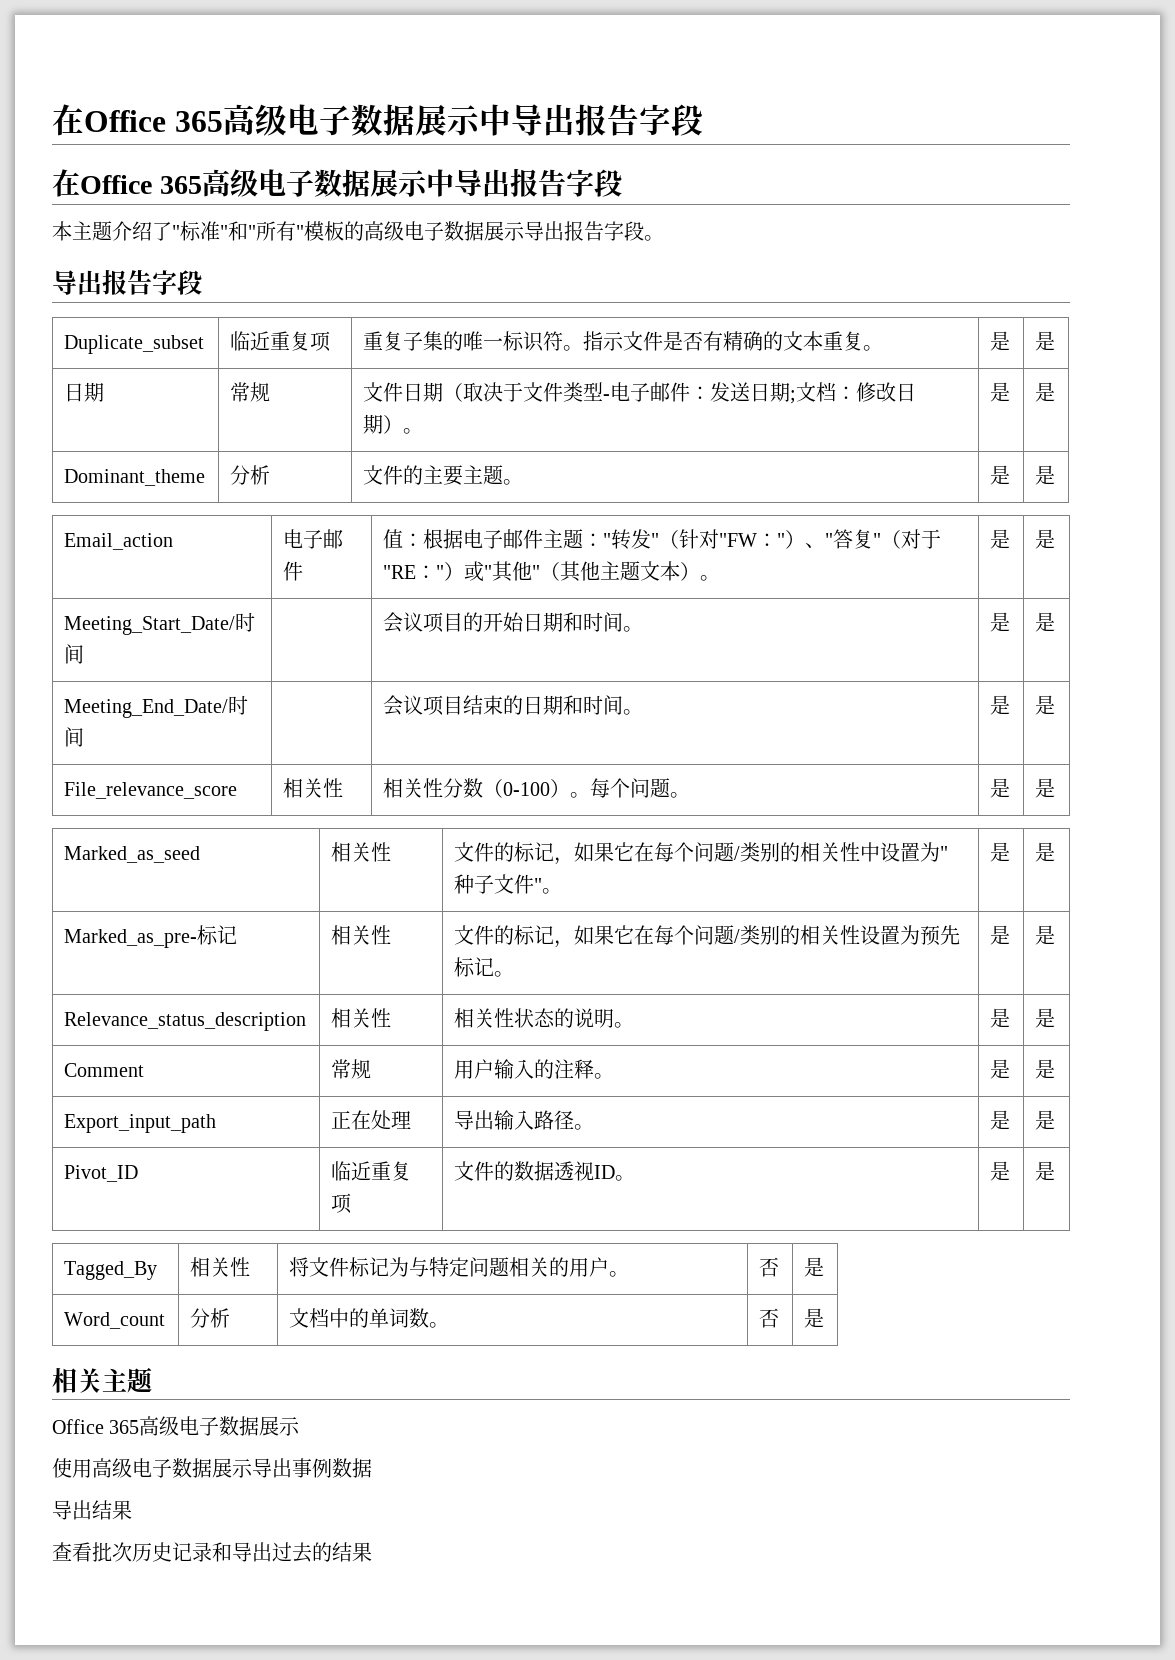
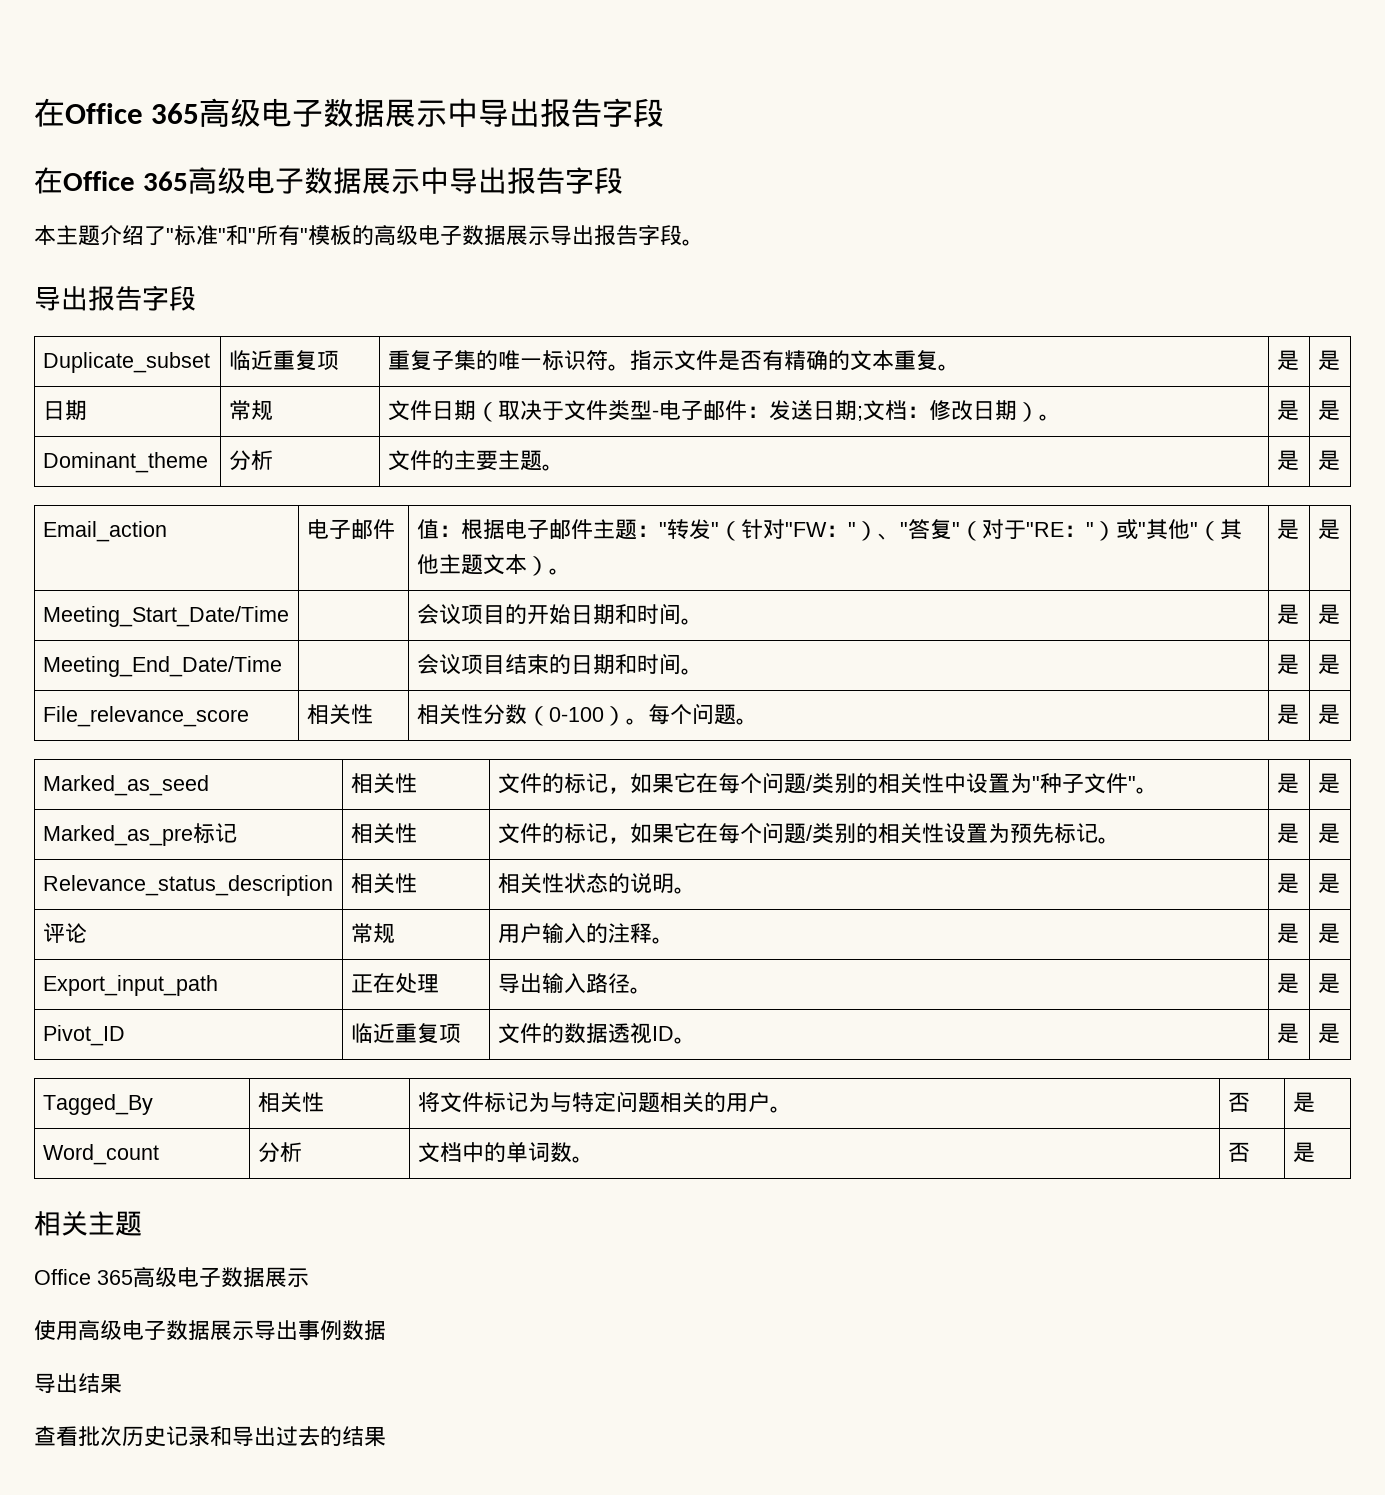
- Meeting_Start_Date/时间 | | 会议项目的开始日期和时间。 | 是 | 是
+ Meeting_Start_Date/Time | | 会议项目的开始日期和时间。 | 是 | 是
- Meeting_End_Date/时间 | | 会议项目结束的日期和时间。 | 是 | 是
+ Meeting_End_Date/Time | | 会议项目结束的日期和时间。 | 是 | 是
- Marked_as_pre-标记 | 相关性 | 文件的标记，如果它在每个问题/类别的相关性设置为预先标记。 | 是 | 是
+ Marked_as_pre标记 | 相关性 | 文件的标记，如果它在每个问题/类别的相关性设置为预先标记。 | 是 | 是
- Comment | 常规 | 用户输入的注释。 | 是 | 是
+ 评论 | 常规 | 用户输入的注释。 | 是 | 是

